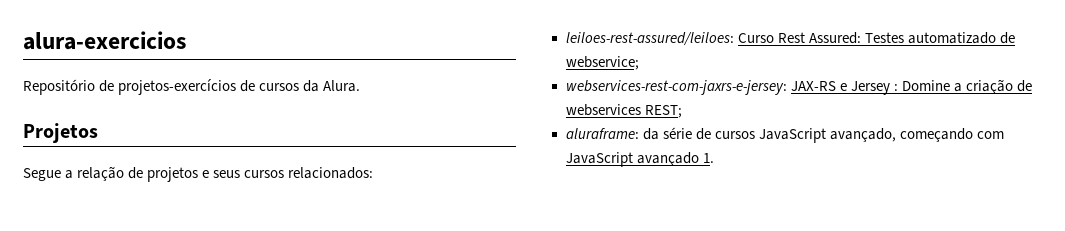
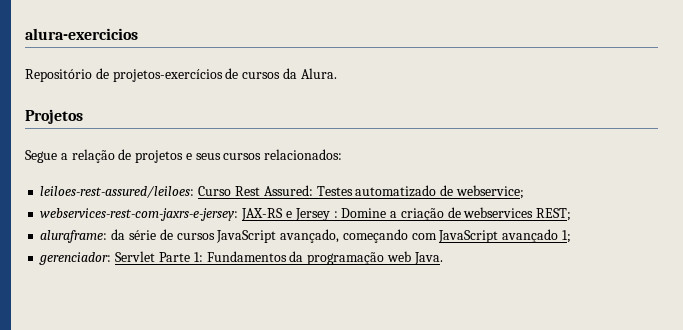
- aluraframe: da série de cursos JavaScript avançado, começando com JavaScript avançado 1.
+ aluraframe: da série de cursos JavaScript avançado, começando com JavaScript avançado 1;
+ gerenciador: Servlet Parte 1: Fundamentos da programação web Java.

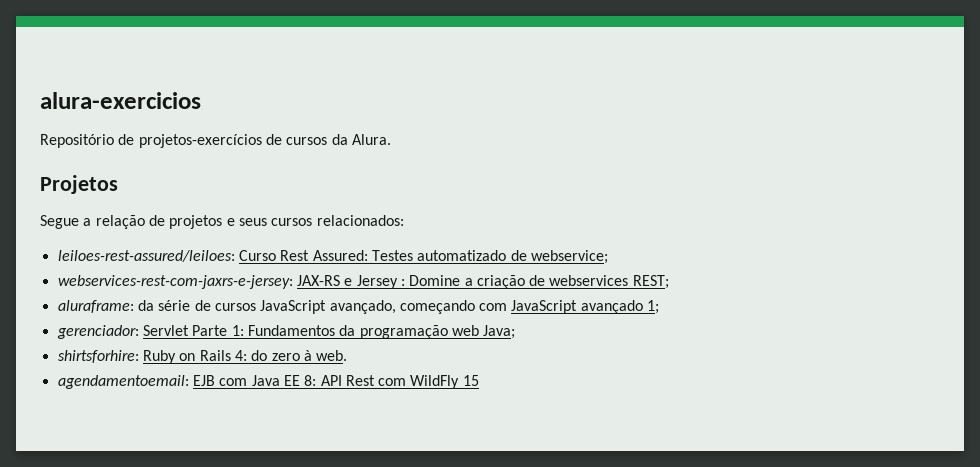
- gerenciador: Servlet Parte 1: Fundamentos da programação web Java.
+ gerenciador: Servlet Parte 1: Fundamentos da programação web Java;
+ shirtsforhire: Ruby on Rails 4: do zero à web.
+ agendamentoemail: EJB com Java EE 8: API Rest com WildFly 15

